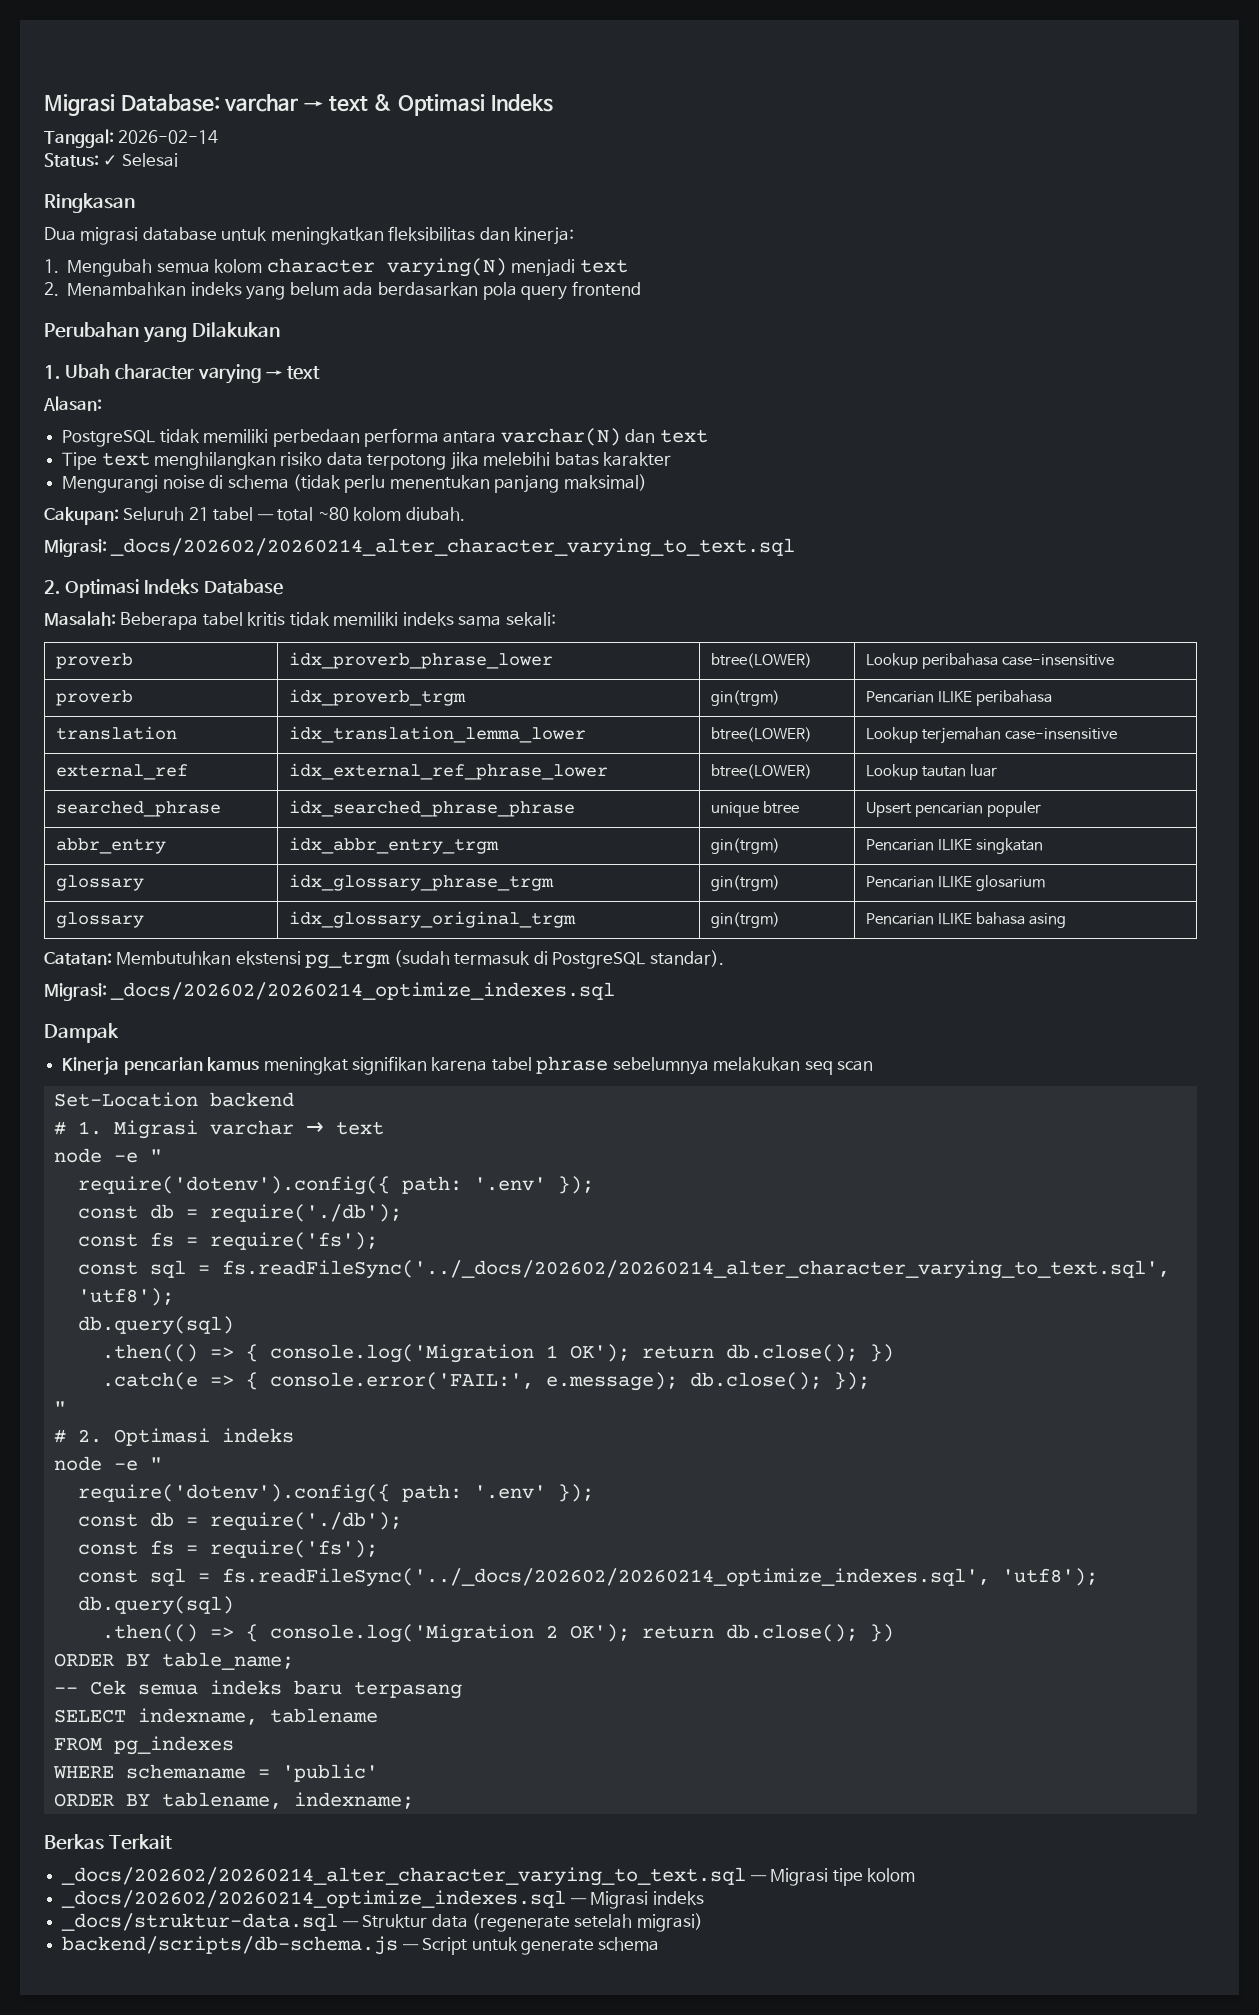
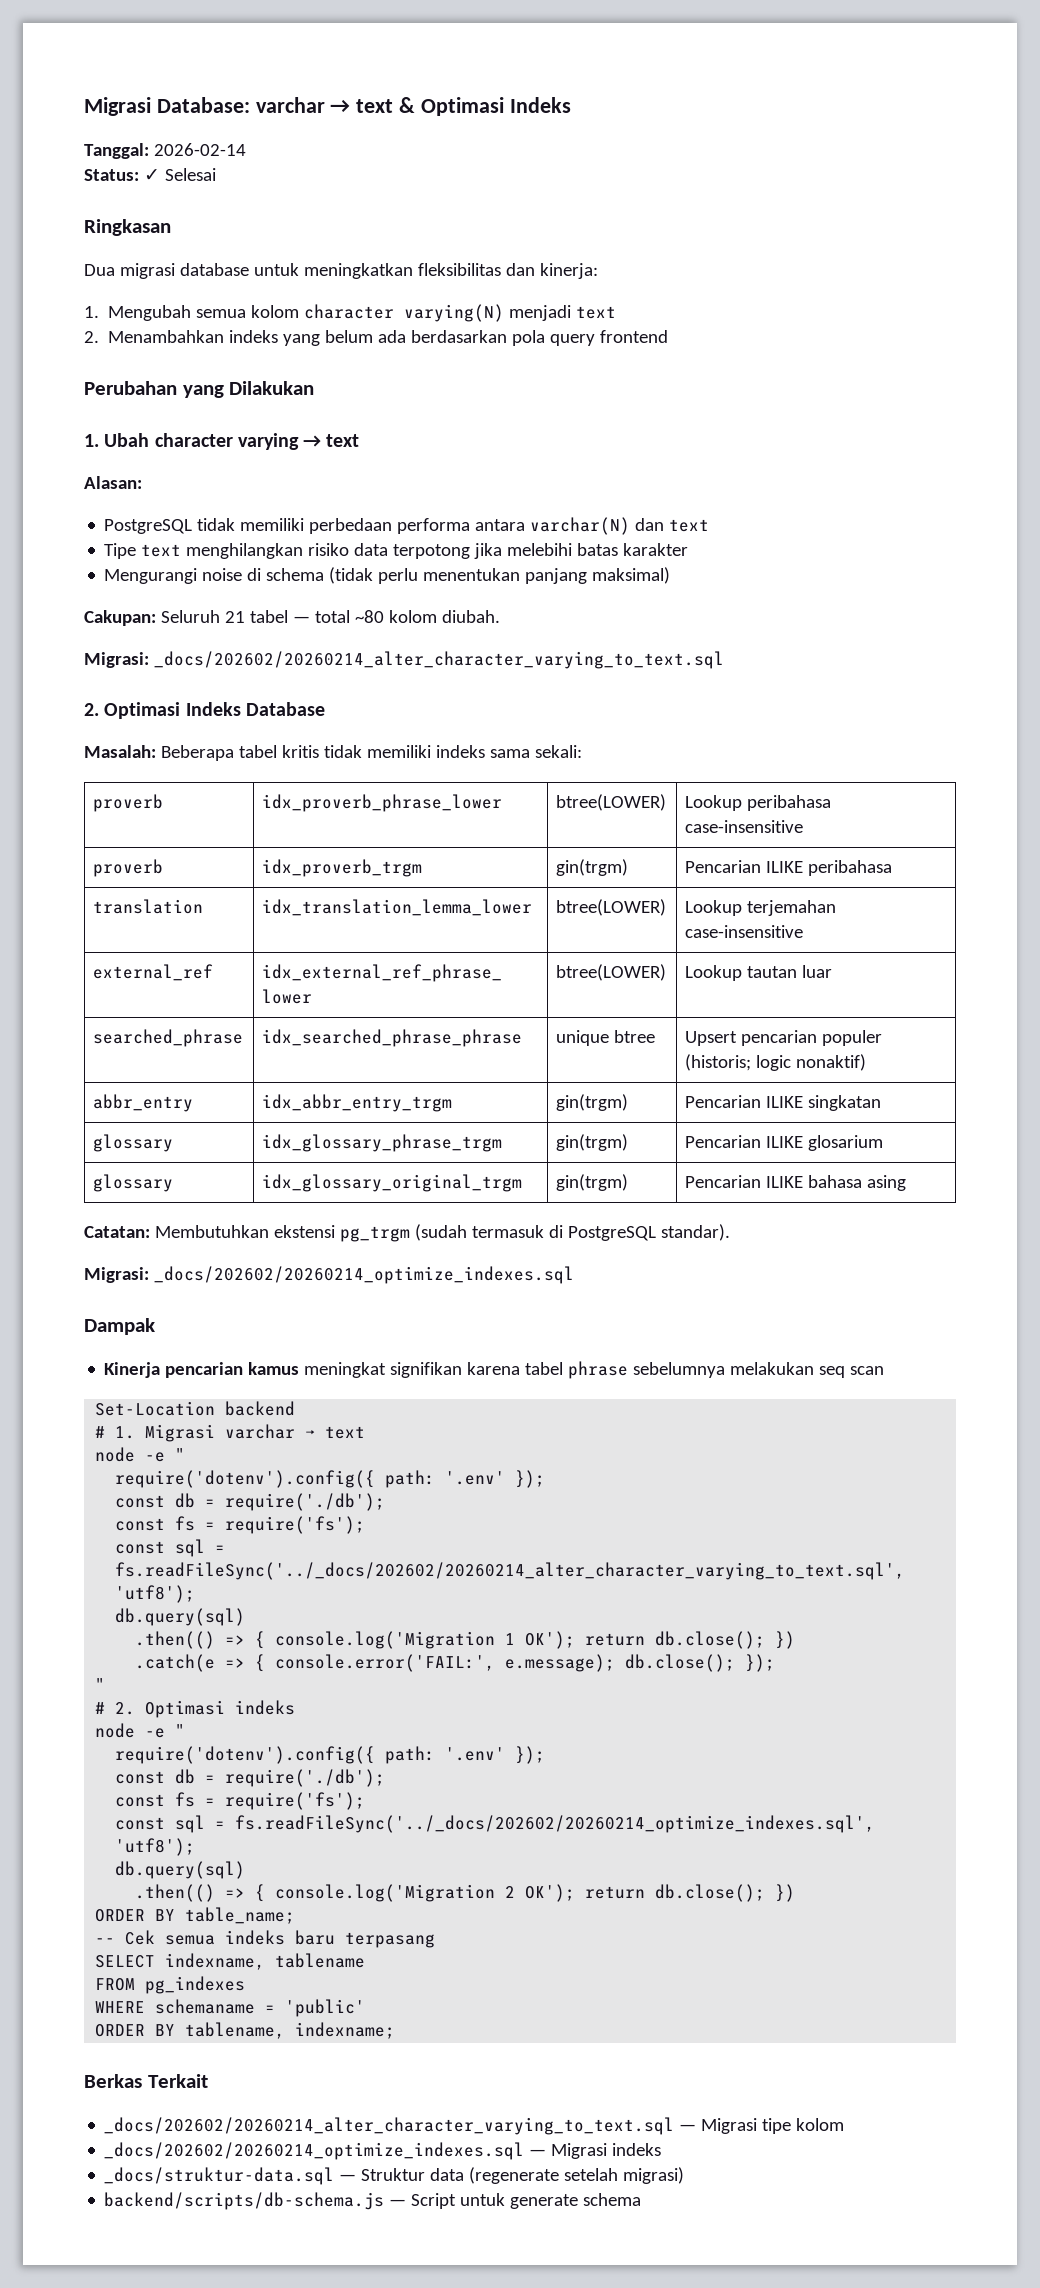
- searched_phrase | idx_searched_phrase_phrase | unique btree | Upsert pencarian populer
+ searched_phrase | idx_searched_phrase_phrase | unique btree | Upsert pencarian populer (historis; logic nonaktif)

